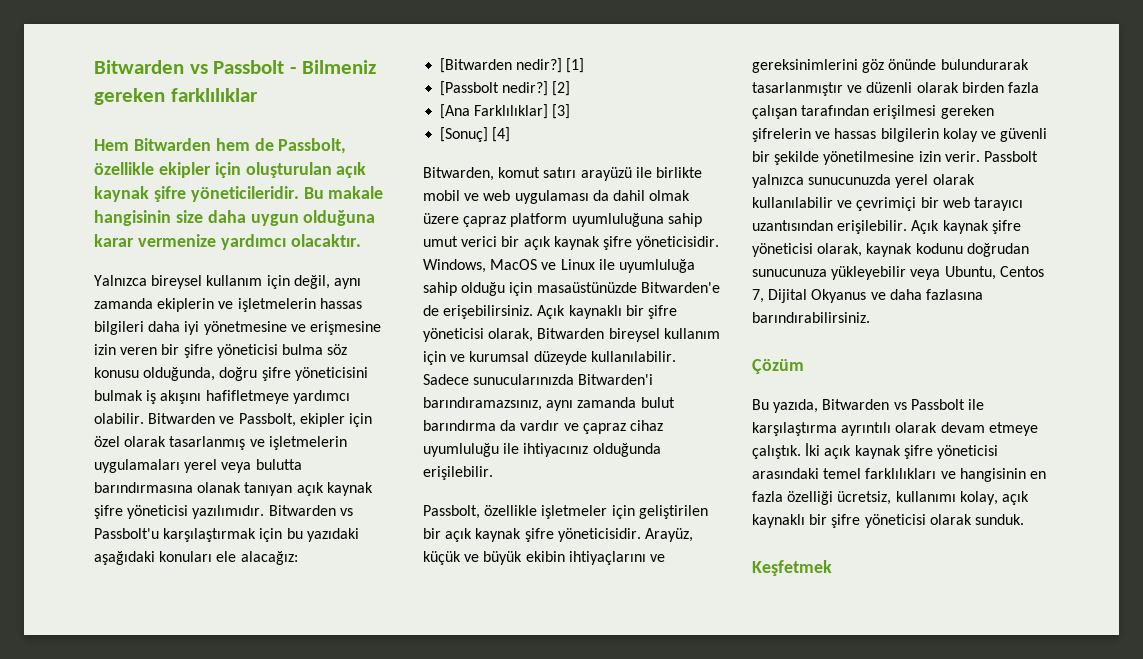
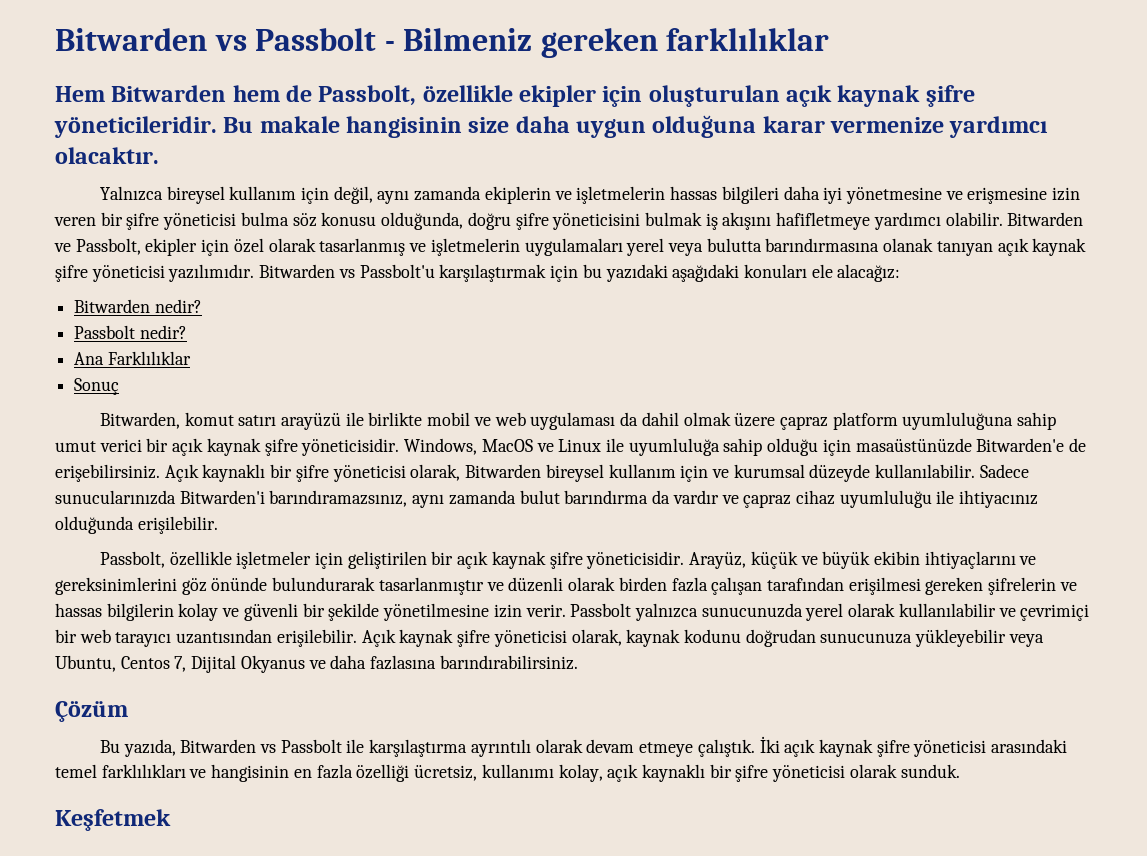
- [Bitwarden nedir?] [1]
- [Passbolt nedir?] [2]
- [Ana Farklılıklar] [3]
- [Sonuç] [4]
+ Bitwarden nedir?
+ Passbolt nedir?
+ Ana Farklılıklar
+ Sonuç

